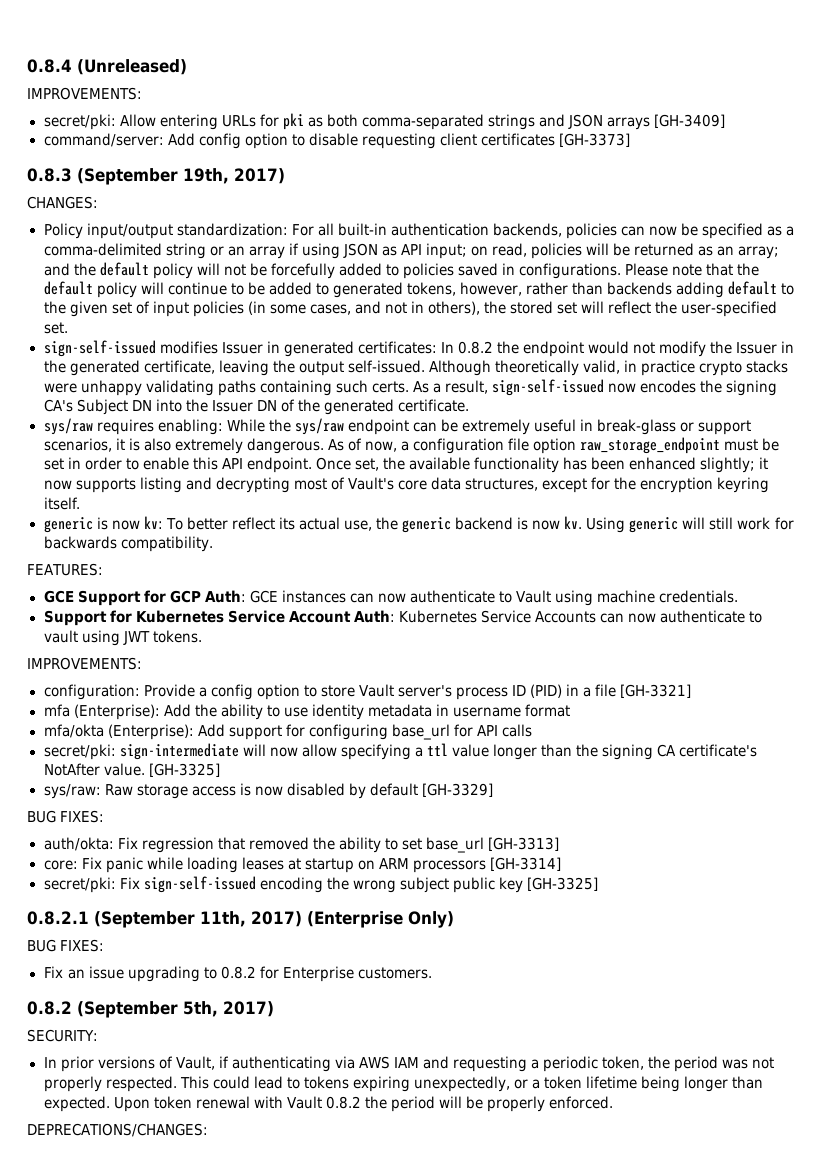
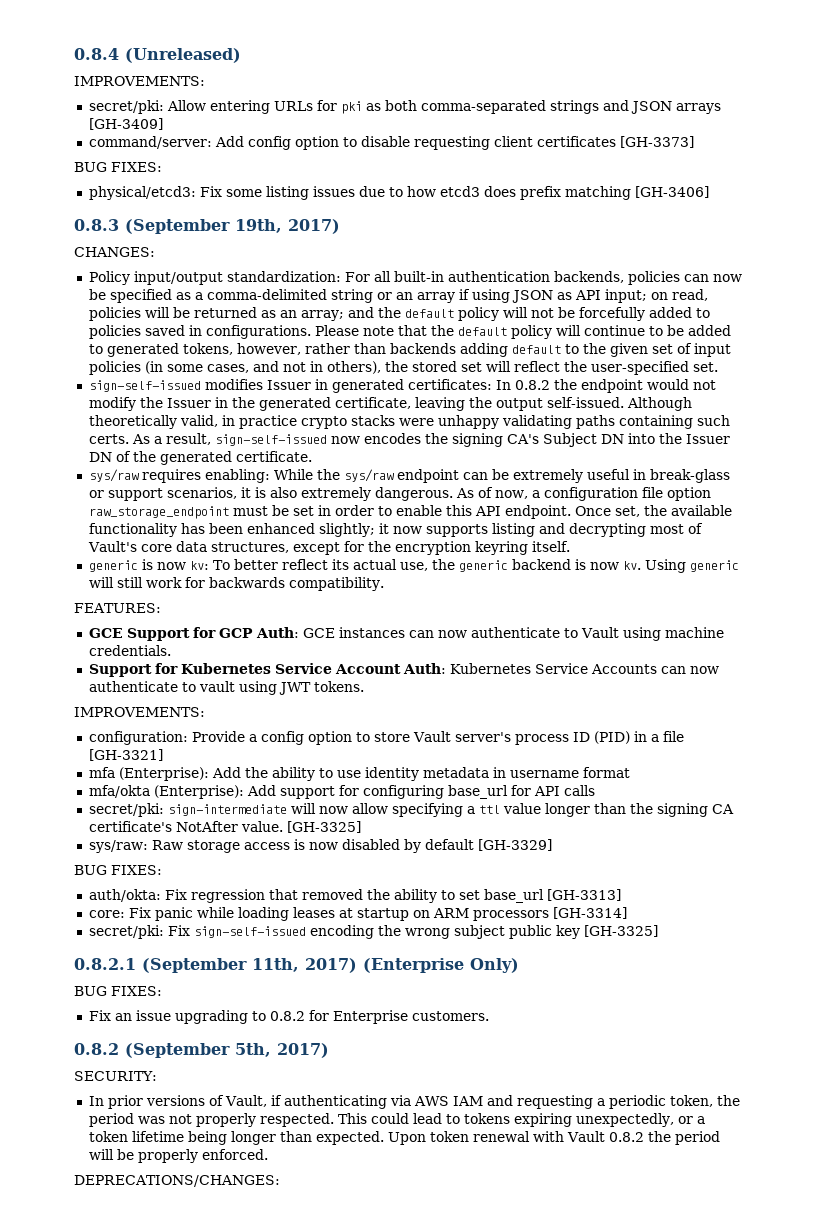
  command/server: Add config option to disable requesting client certificates [GH-3373]
+ BUG FIXES:
+ physical/etcd3: Fix some listing issues due to how etcd3 does prefix matching [GH-3406]

